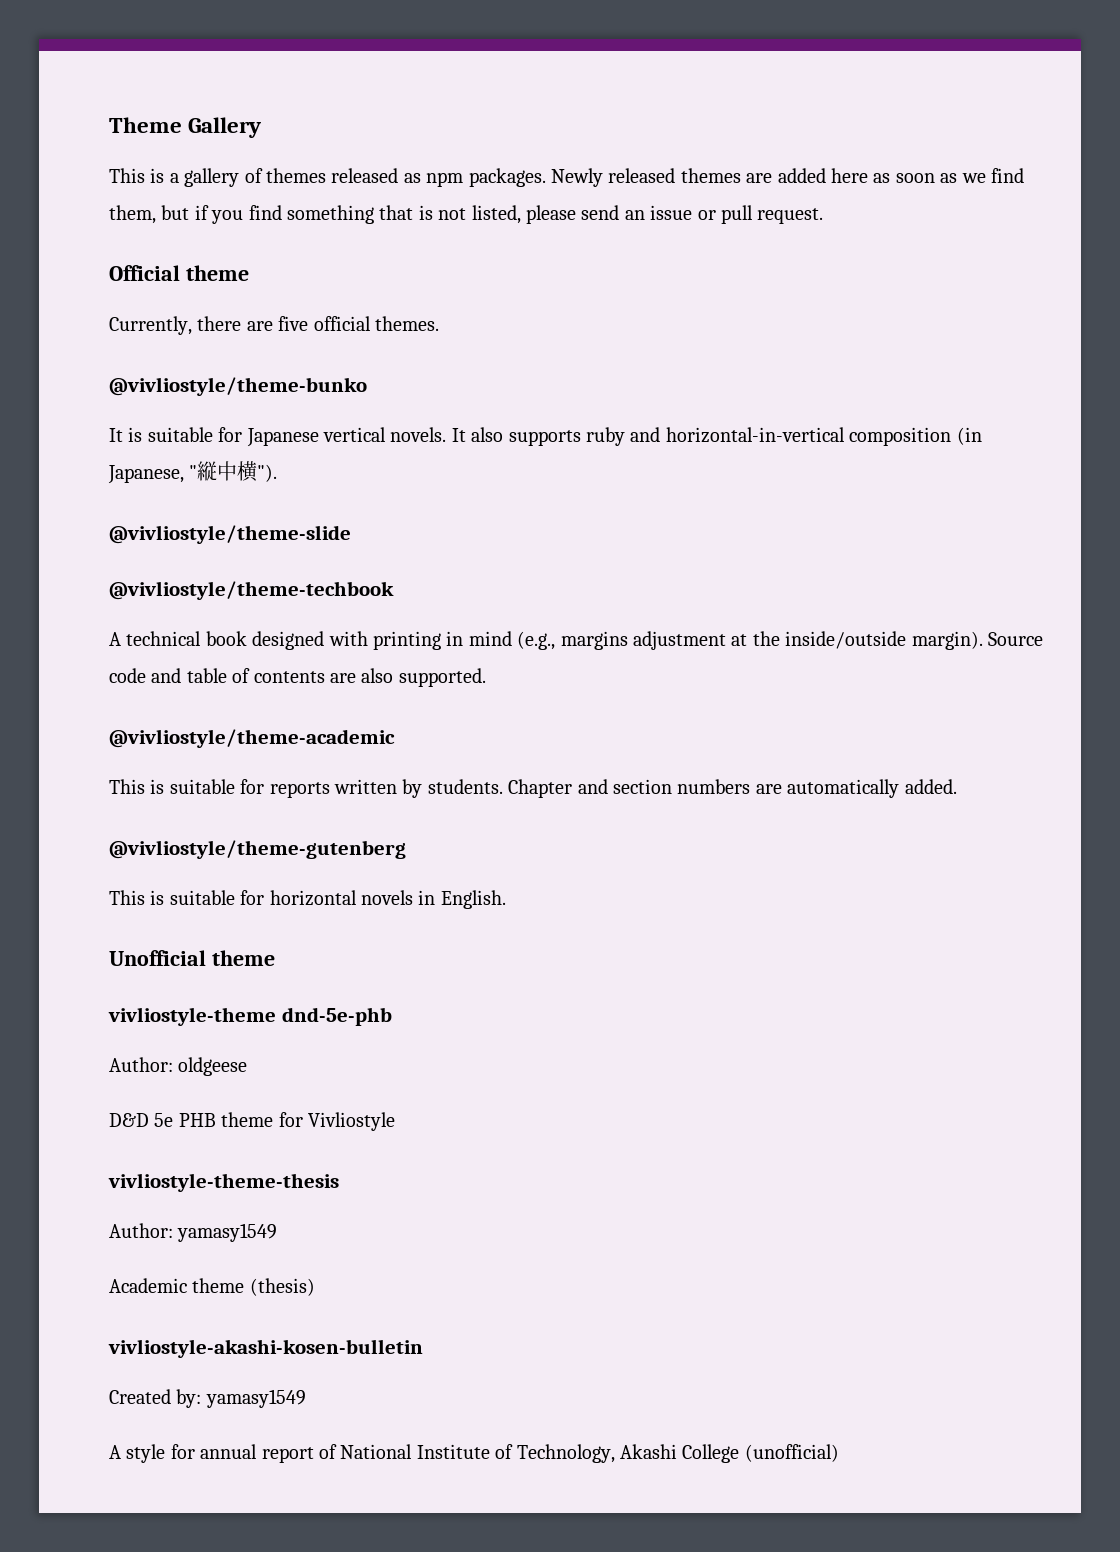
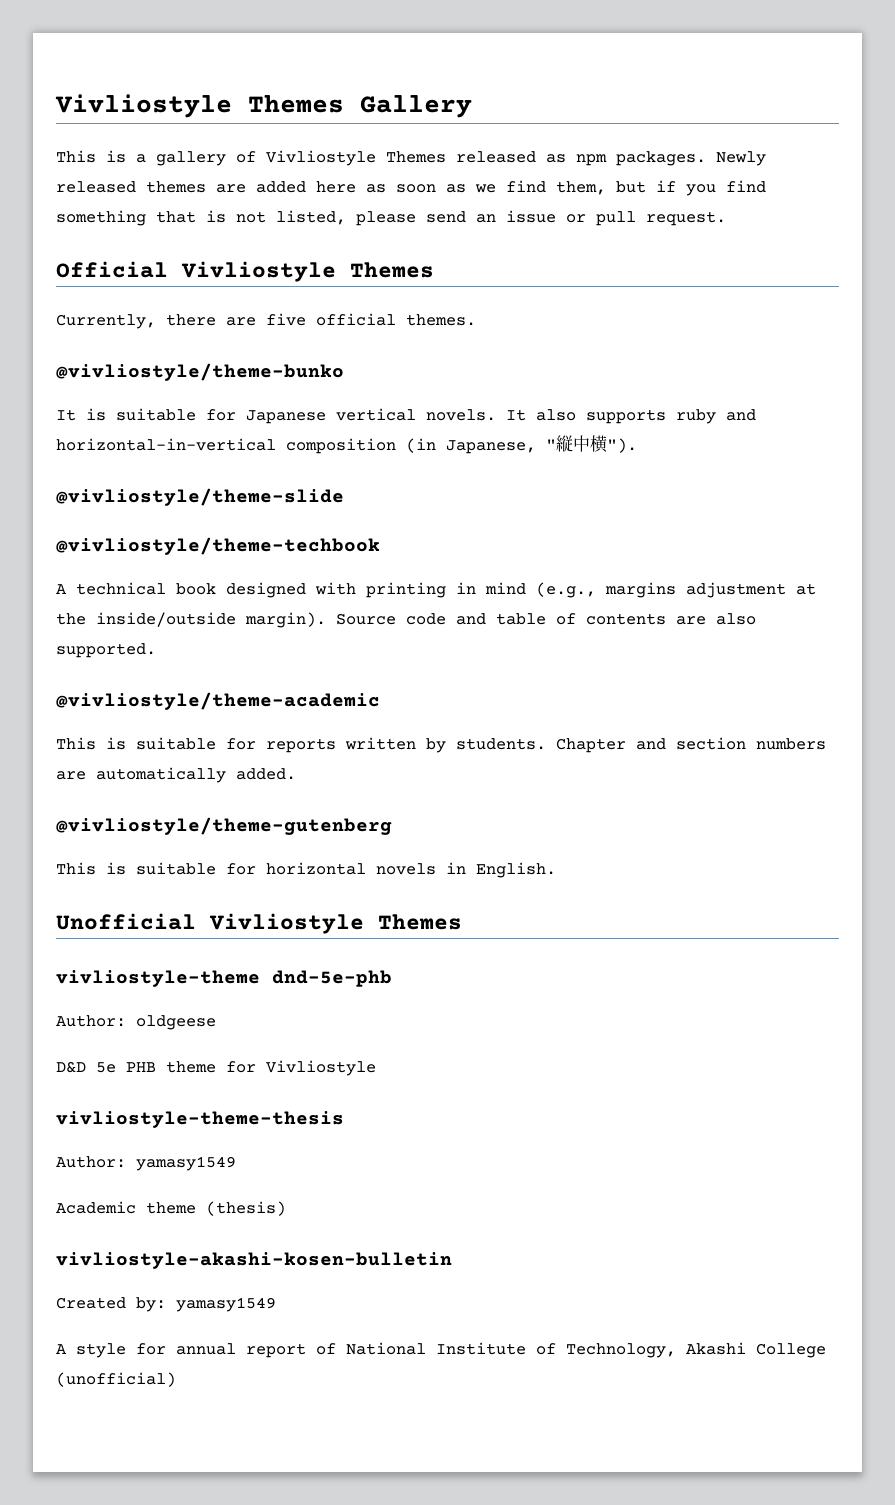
- Theme Gallery
+ Vivliostyle Themes Gallery
- This is a gallery of themes released as npm packages.
+ This is a gallery of Vivliostyle Themes released as npm packages.
- Official theme
+ Official Vivliostyle Themes
- Unofficial theme
+ Unofficial Vivliostyle Themes

